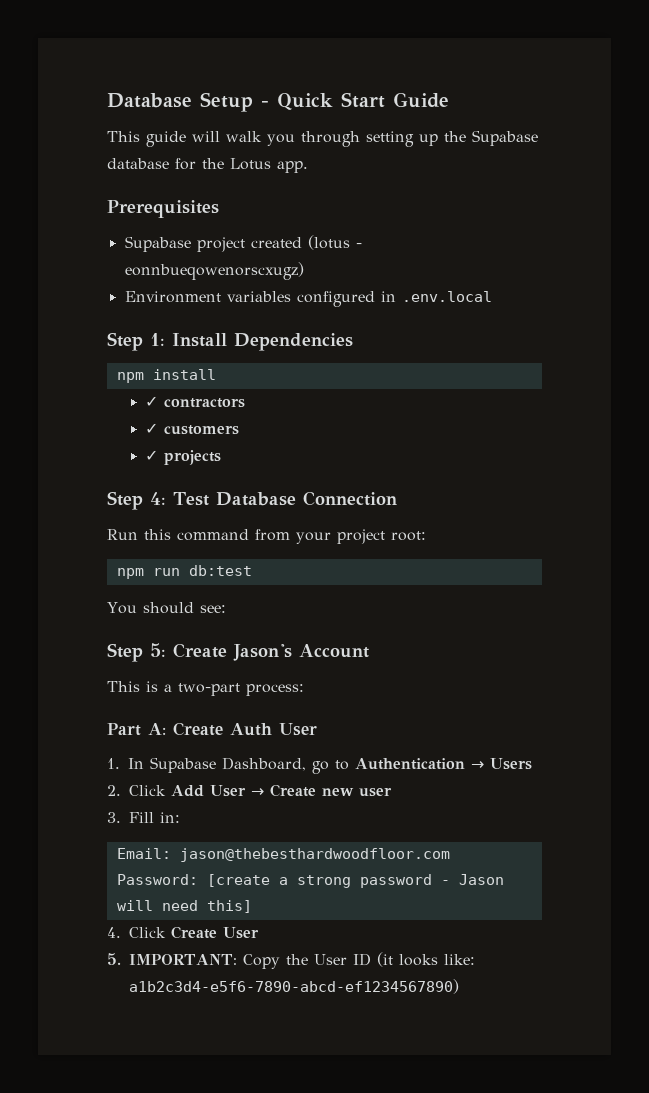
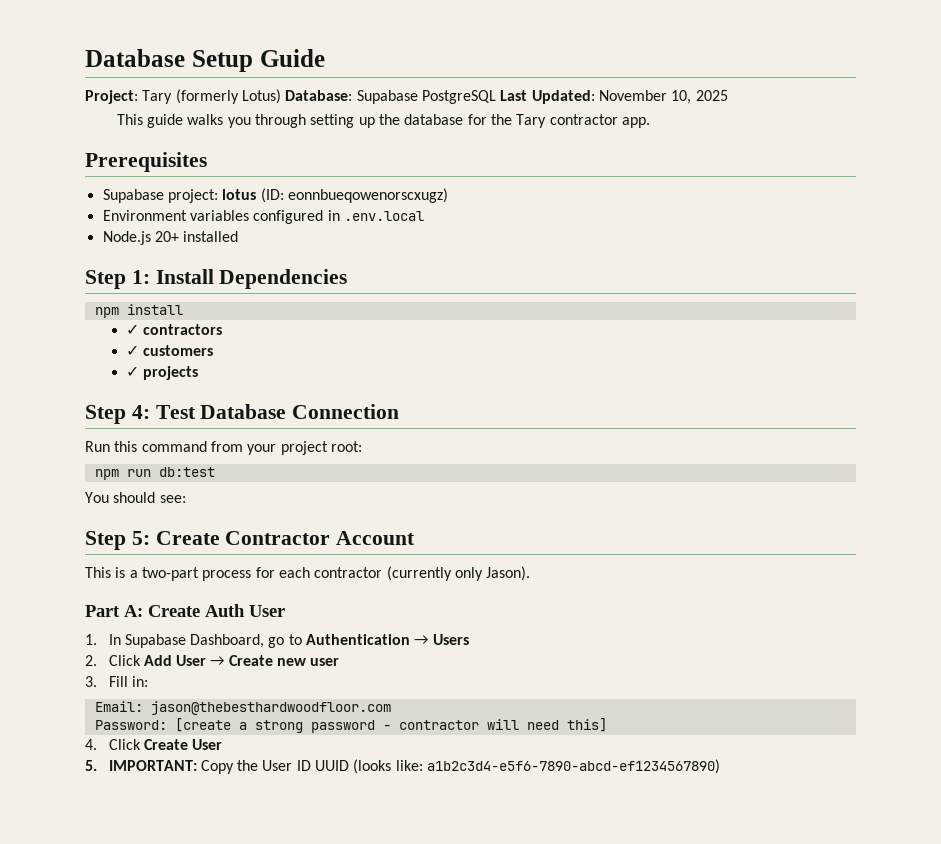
- Database Setup - Quick Start Guide
+ Database Setup Guide
+ Project: Tary (formerly Lotus) Database: Supabase PostgreSQL Last Updated: November 10, 2025
- This guide will walk you through setting up the Supabase database for the Lotus app.
+ This guide walks you through setting up the database for the Tary contractor app.
- Supabase project created (lotus - eonnbueqowenorscxugz)
+ Supabase project: lotus (ID: eonnbueqowenorscxugz)
+ Node.js 20+ installed
- Step 5: Create Jason's Account
+ Step 5: Create Contractor Account
- This is a two-part process:
+ This is a two-part process for each contractor (currently only Jason).
- Password: [create a strong password - Jason will need this]
+ Password: [create a strong password - contractor will need this]
- 5. IMPORTANT: Copy the User ID (it looks like: a1b2c3d4-e5f6-7890-abcd-ef1234567890)
+ 5. IMPORTANT: Copy the User ID UUID (looks like: a1b2c3d4-e5f6-7890-abcd-ef1234567890)

